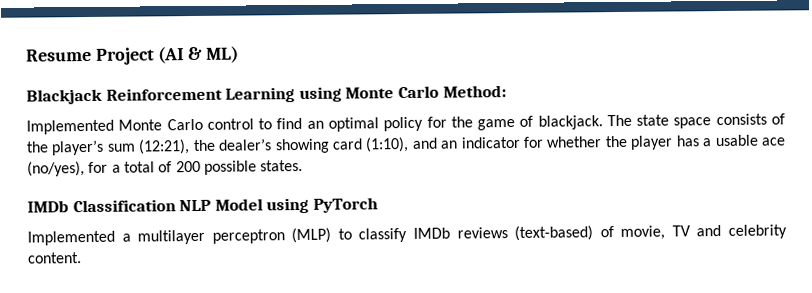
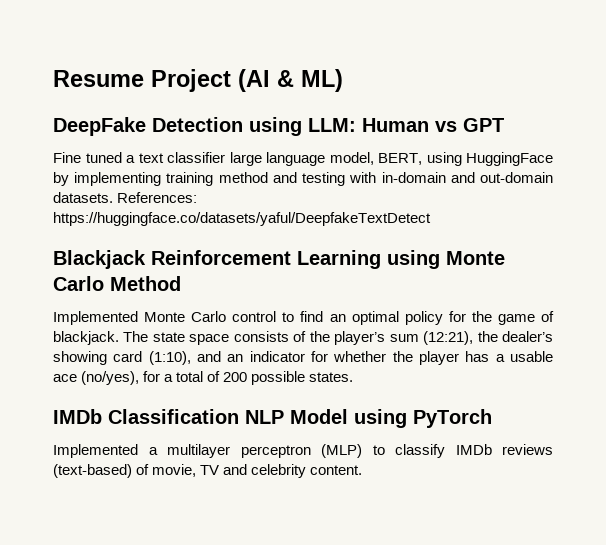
+ DeepFake Detection using LLM: Human vs GPT
+ Fine tuned a text classifier large language model, BERT, using HuggingFace by implementing training method and testing with in-domain and out-domain datasets. References: https://huggingface.co/datasets/yaful/DeepfakeTextDetect
- Blackjack Reinforcement Learning using Monte Carlo Method:
+ Blackjack Reinforcement Learning using Monte Carlo Method

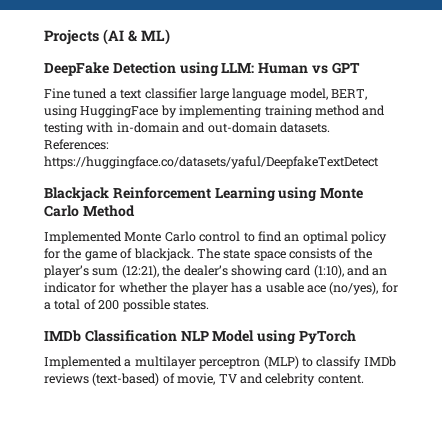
- Resume Project (AI & ML)
+ Projects (AI & ML)

